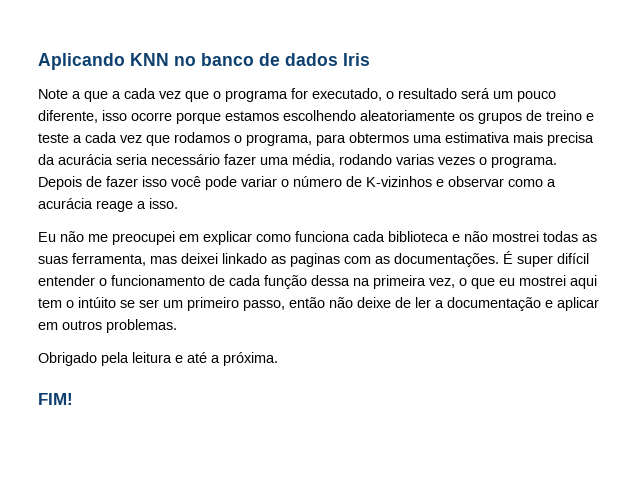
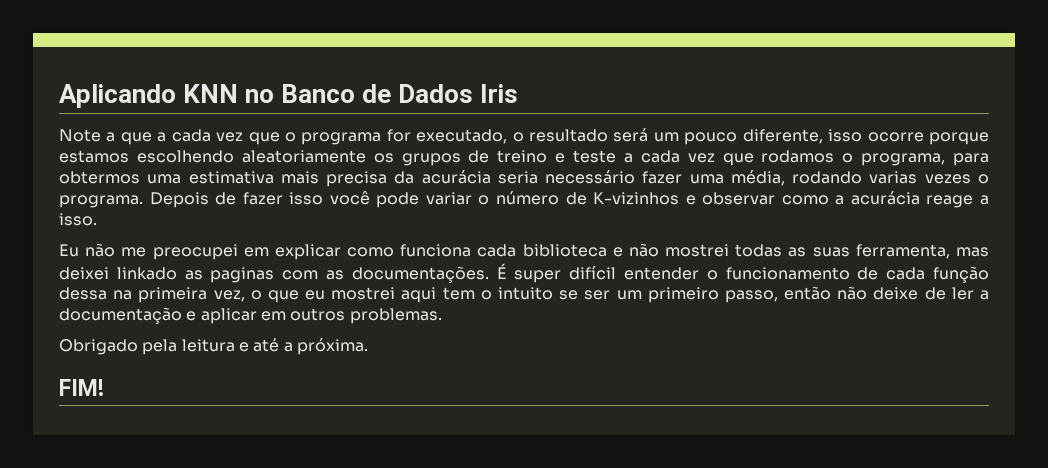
- Aplicando KNN no banco de dados Iris
+ Aplicando KNN no Banco de Dados Iris
- É super difícil entender o funcionamento de cada função dessa na primeira vez, o que eu mostrei aqui tem o intúito se ser um primeiro passo, então não deixe de ler a documentação e aplicar em outros problemas.
+ É super difícil entender o funcionamento de cada função dessa na primeira vez, o que eu mostrei aqui tem o intuito se ser um primeiro passo, então não deixe de ler a documentação e aplicar em outros problemas.

